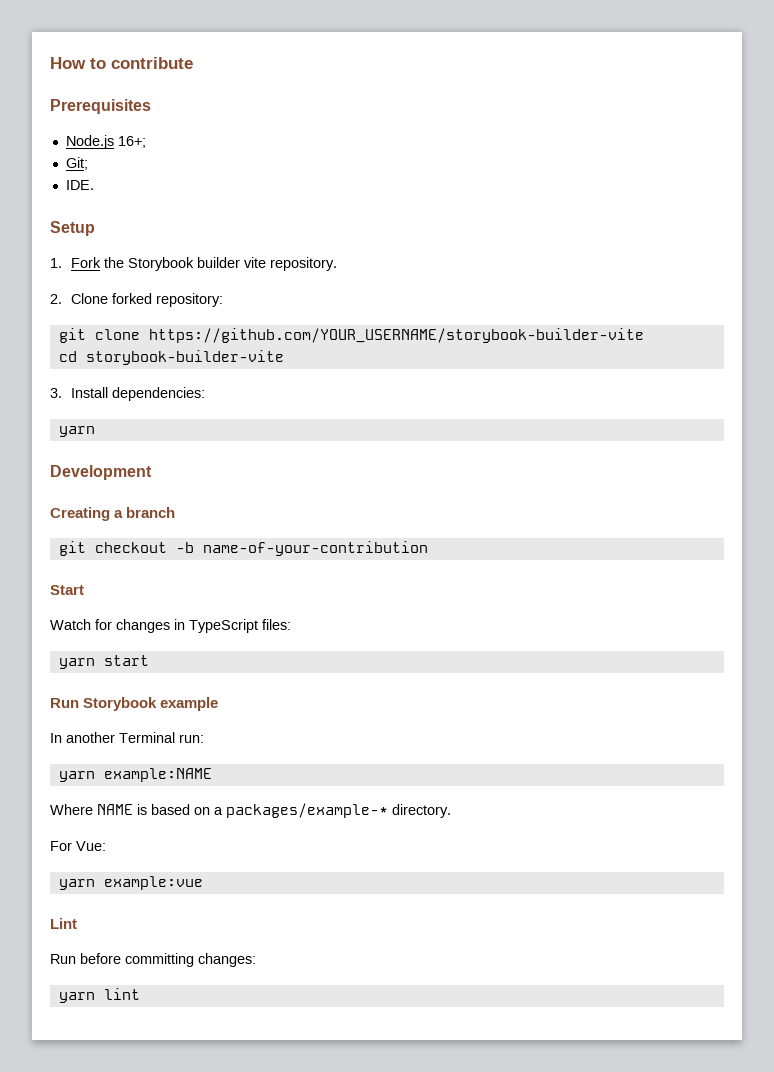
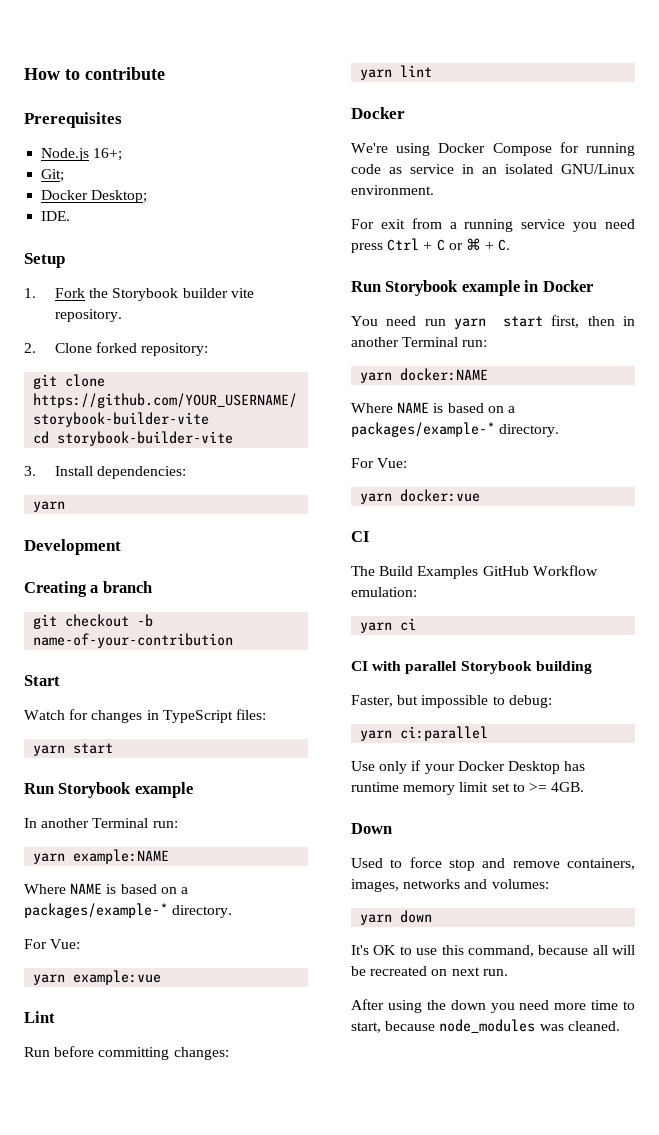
+ Docker Desktop;
  yarn lint
+ Docker
+ We're using Docker Compose for running code as service in an isolated GNU/Linux environment.
+ For exit from a running service you need press Ctrl + C or ⌘ + C.
+ Run Storybook example in Docker
+ You need run yarn start first, then in another Terminal run:
+ yarn docker:NAME
+ Where NAME is based on a packages/example-* directory.
+ For Vue:
+ yarn docker:vue
+ CI
+ The Build Examples GitHub Workflow emulation:
+ yarn ci
+ CI with parallel Storybook building
+ Faster, but impossible to debug:
+ yarn ci:parallel
+ Use only if your Docker Desktop has runtime memory limit set to >= 4GB.
+ Down
+ Used to force stop and remove containers, images, networks and volumes:
+ yarn down
+ It's OK to use this command, because all will be recreated on next run.
+ After using the down you need more time to start, because node_modules was cleaned.

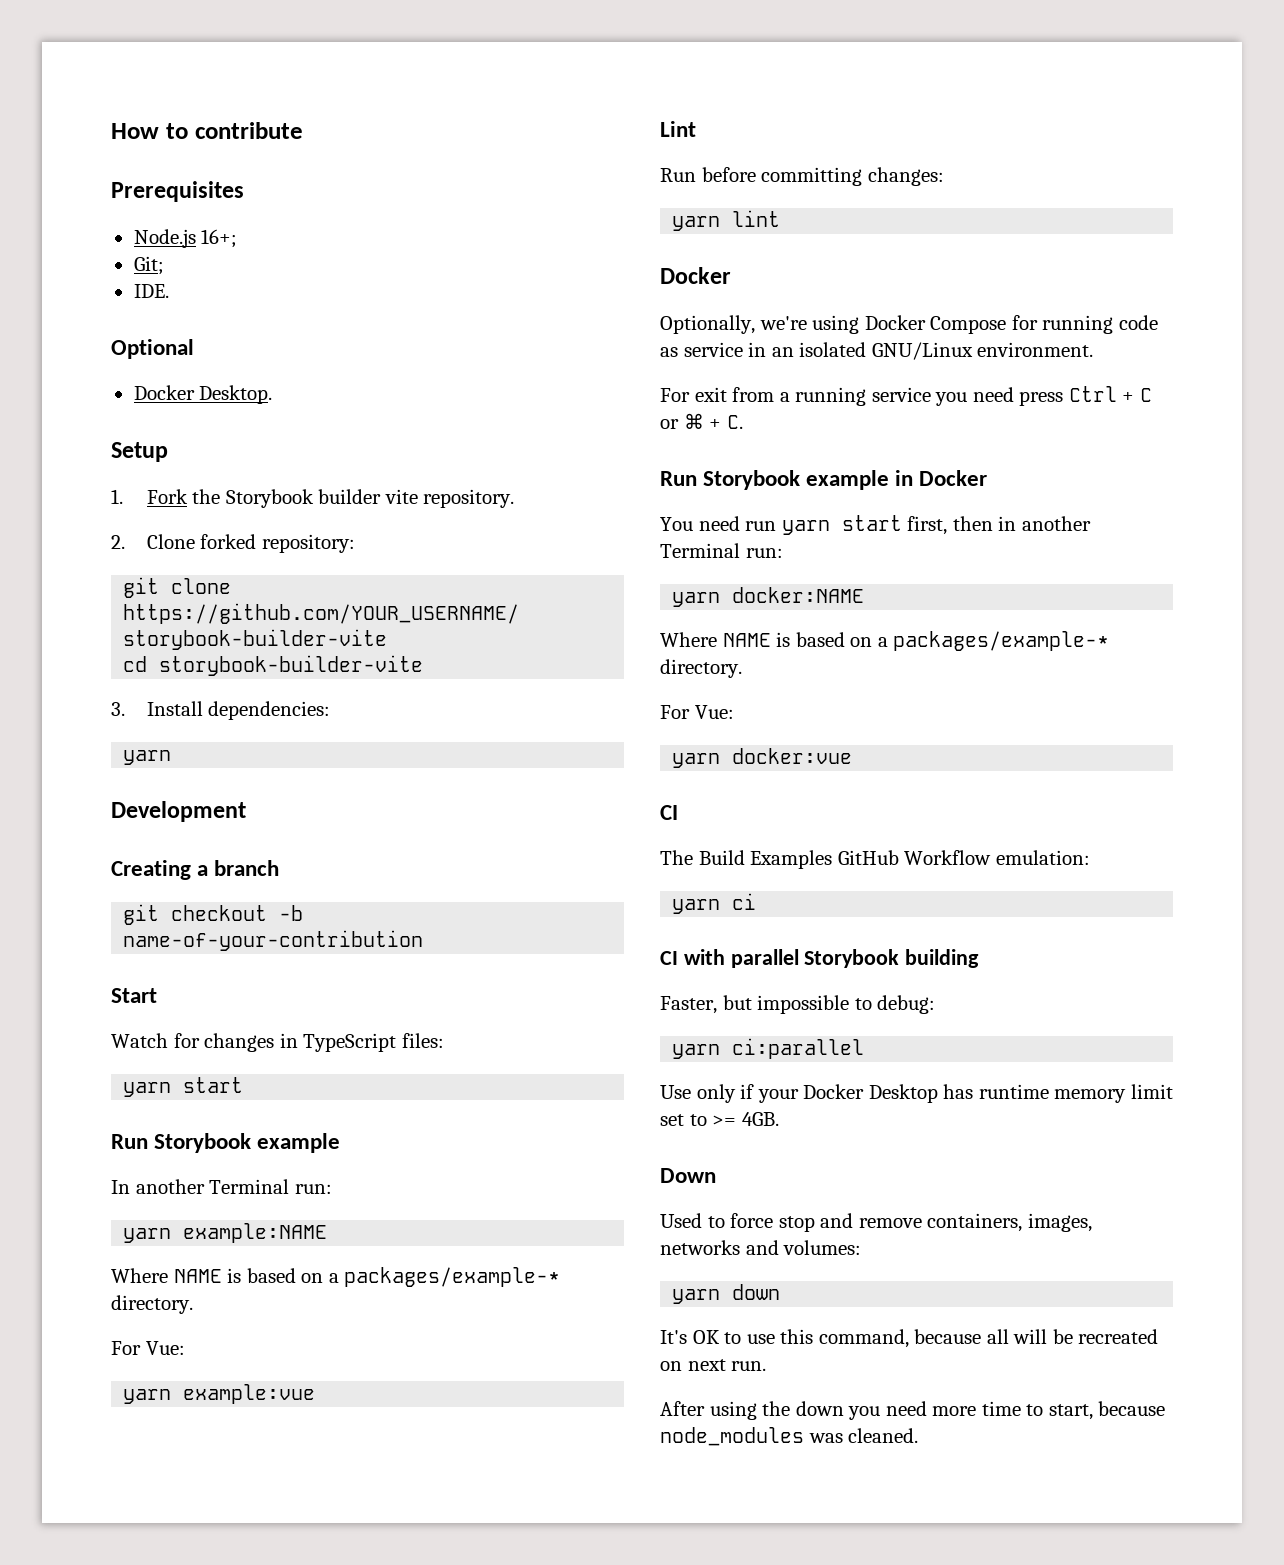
- Docker Desktop;
  IDE.
+ Optional
+ Docker Desktop.
- We're using Docker Compose for running code as service in an isolated GNU/Linux environment.
+ Optionally, we're using Docker Compose for running code as service in an isolated GNU/Linux environment.

